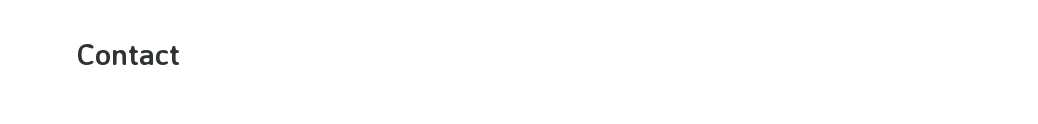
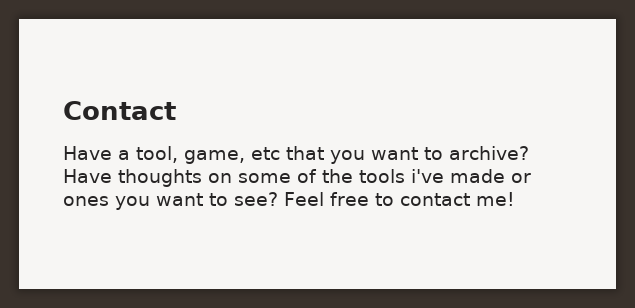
+ Have a tool, game, etc that you want to archive? Have thoughts on some of the tools i've made or ones you want to see? Feel free to contact me!

